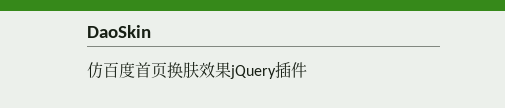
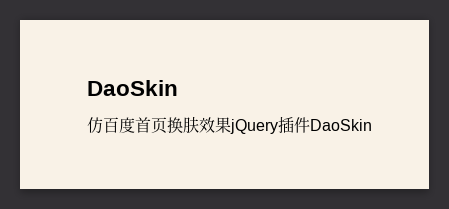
- 仿百度首页换肤效果jQuery插件
+ 仿百度首页换肤效果jQuery插件DaoSkin

